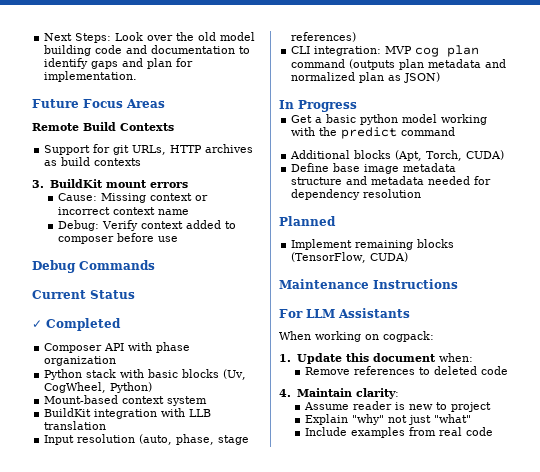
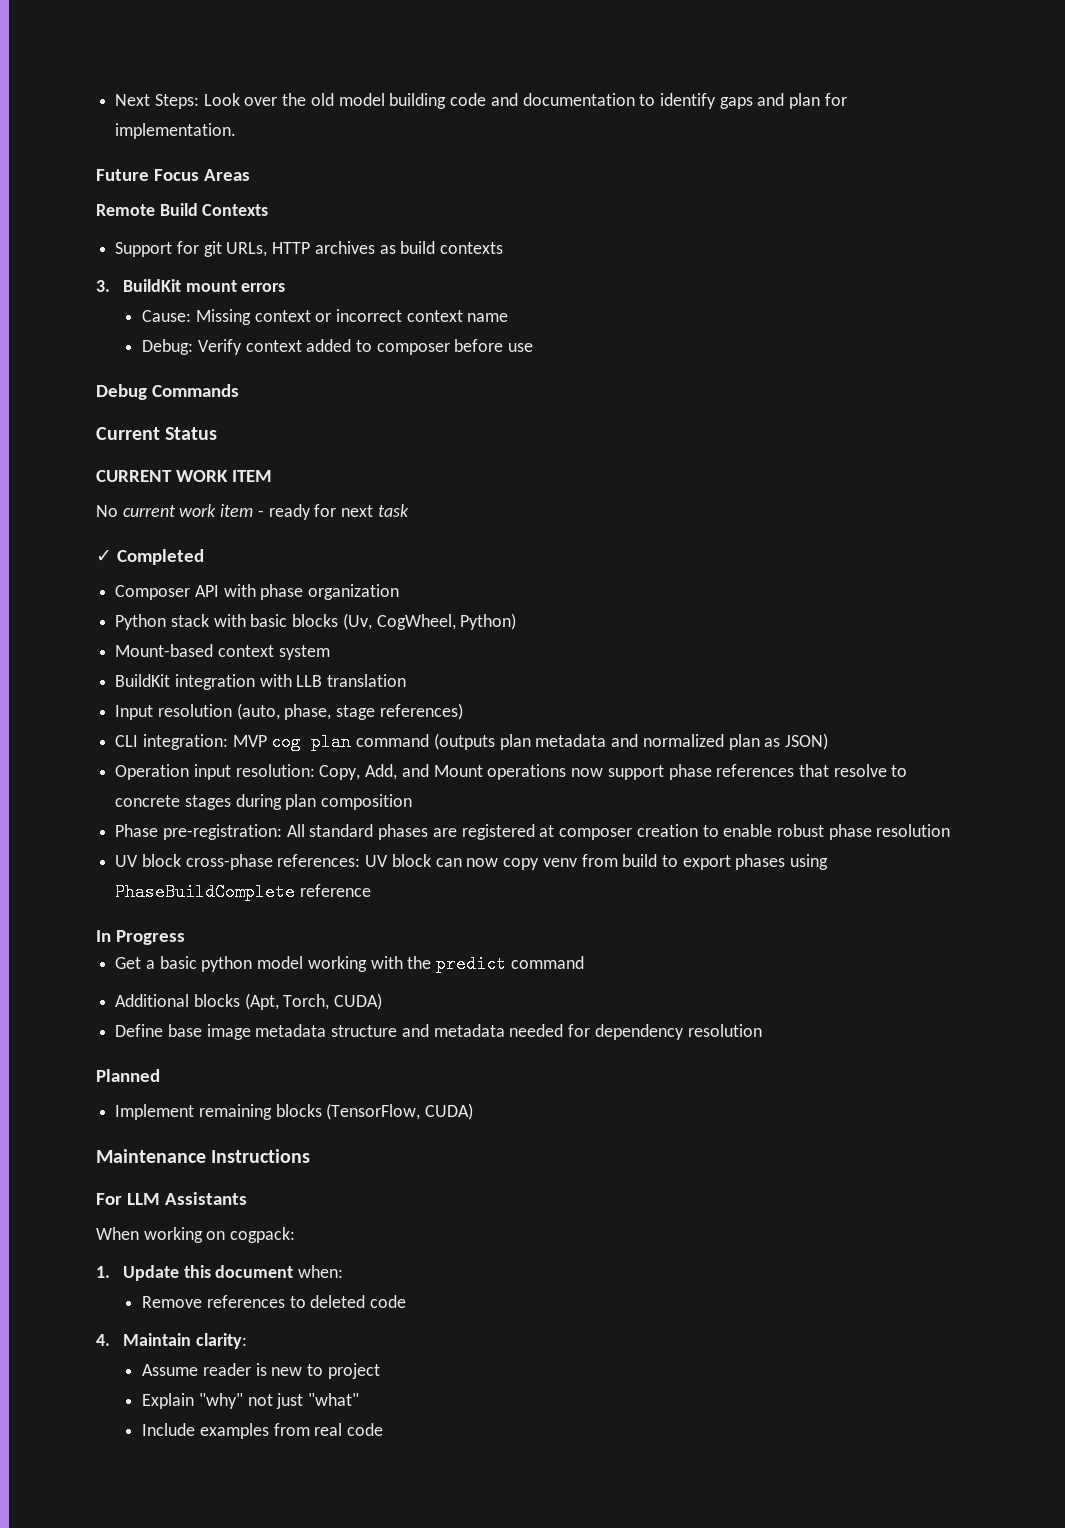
+ CURRENT WORK ITEM
+ No current work item - ready for next task
+ Operation input resolution: Copy, Add, and Mount operations now support phase references that resolve to concrete stages during plan composition
+ Phase pre-registration: All standard phases are registered at composer creation to enable robust phase resolution
+ UV block cross-phase references: UV block can now copy venv from build to export phases using PhaseBuildComplete reference

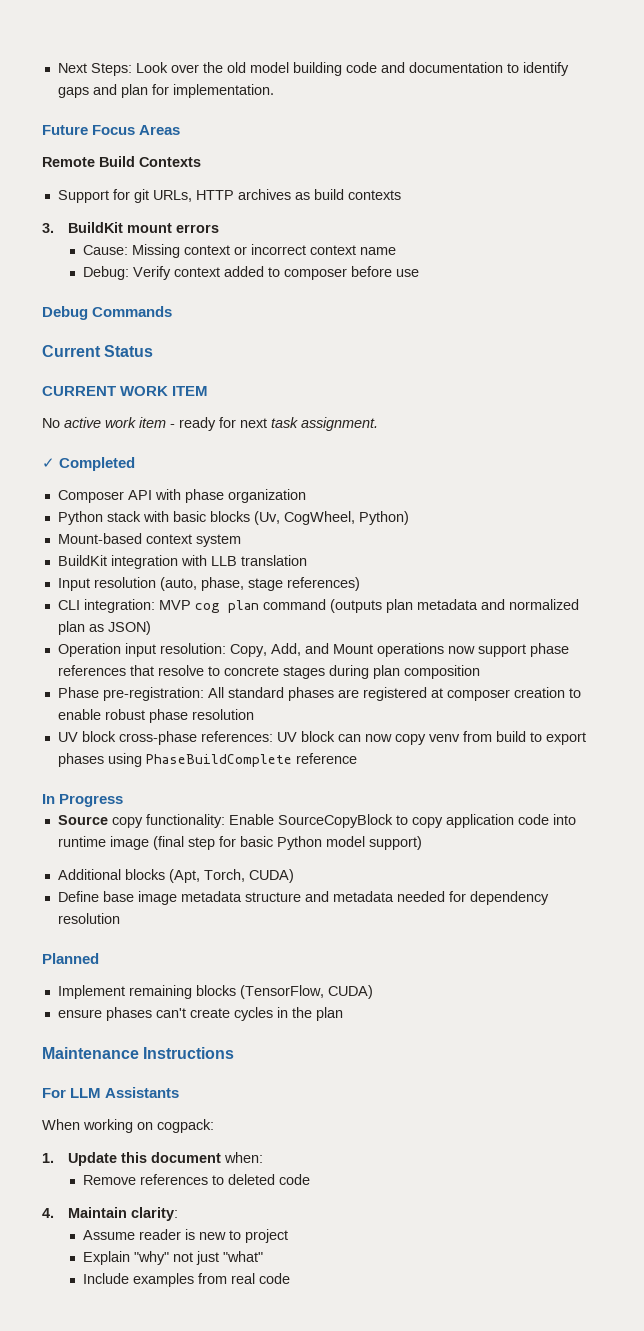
- No current work item - ready for next task
+ No active work item - ready for next task assignment.
- Get a basic python model working with the predict command
+ Source copy functionality: Enable SourceCopyBlock to copy application code into runtime image (final step for basic Python model support)
+ ensure phases can't create cycles in the plan

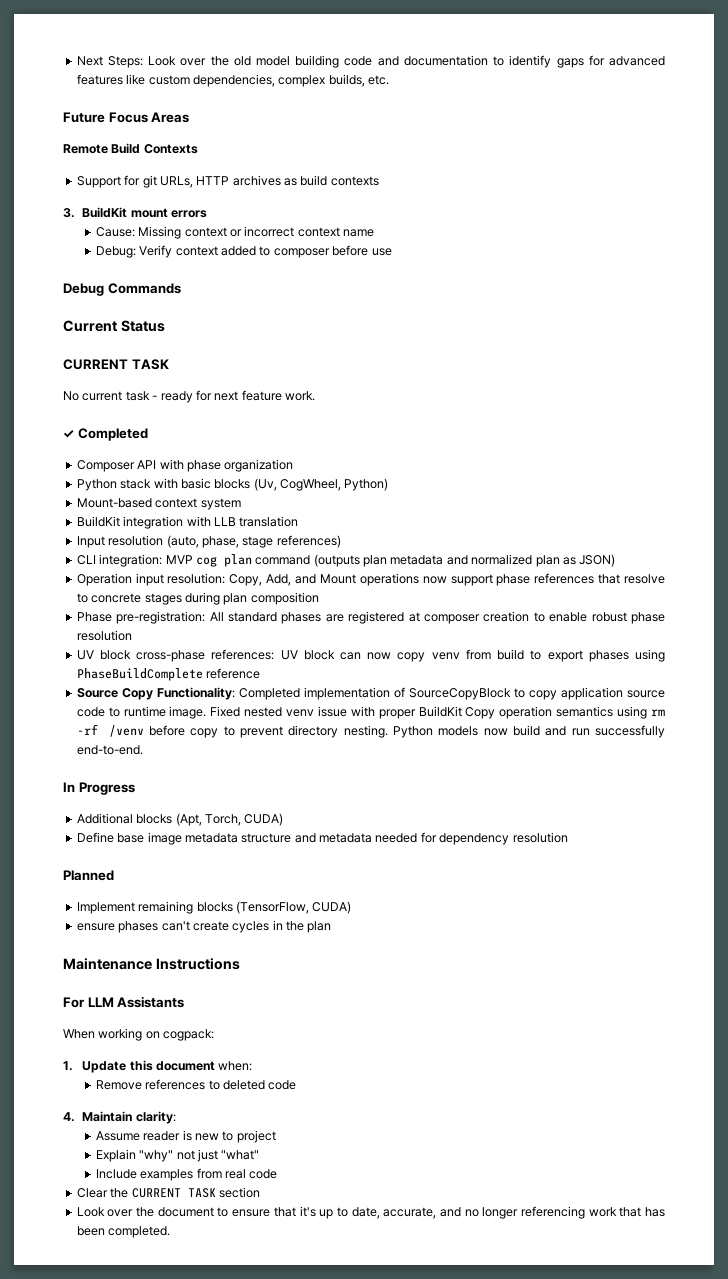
- Next Steps: Look over the old model building code and documentation to identify gaps and plan for implementation.
+ Next Steps: Look over the old model building code and documentation to identify gaps for advanced features like custom dependencies, complex builds, etc.
  Current Status
- CURRENT WORK ITEM
+ CURRENT TASK
- No active work item - ready for next task assignment.
+ No current task - ready for next feature work.
- In Progress
- Source copy functionality: Enable SourceCopyBlock to copy application code into runtime image (final step for basic Python model support)
+ Source Copy Functionality: Completed implementation of SourceCopyBlock to copy application source code to runtime image. Fixed nested venv issue with proper BuildKit Copy operation semantics using rm -rf /venv before copy to prevent directory nesting. Python models now build and run successfully end-to-end.
+ In Progress
+ Clear the CURRENT TASK section
+ Look over the document to ensure that it's up to date, accurate, and no longer referencing work that has been completed.

